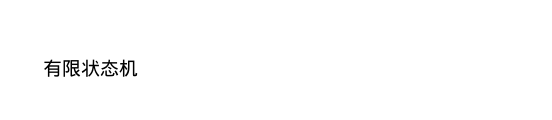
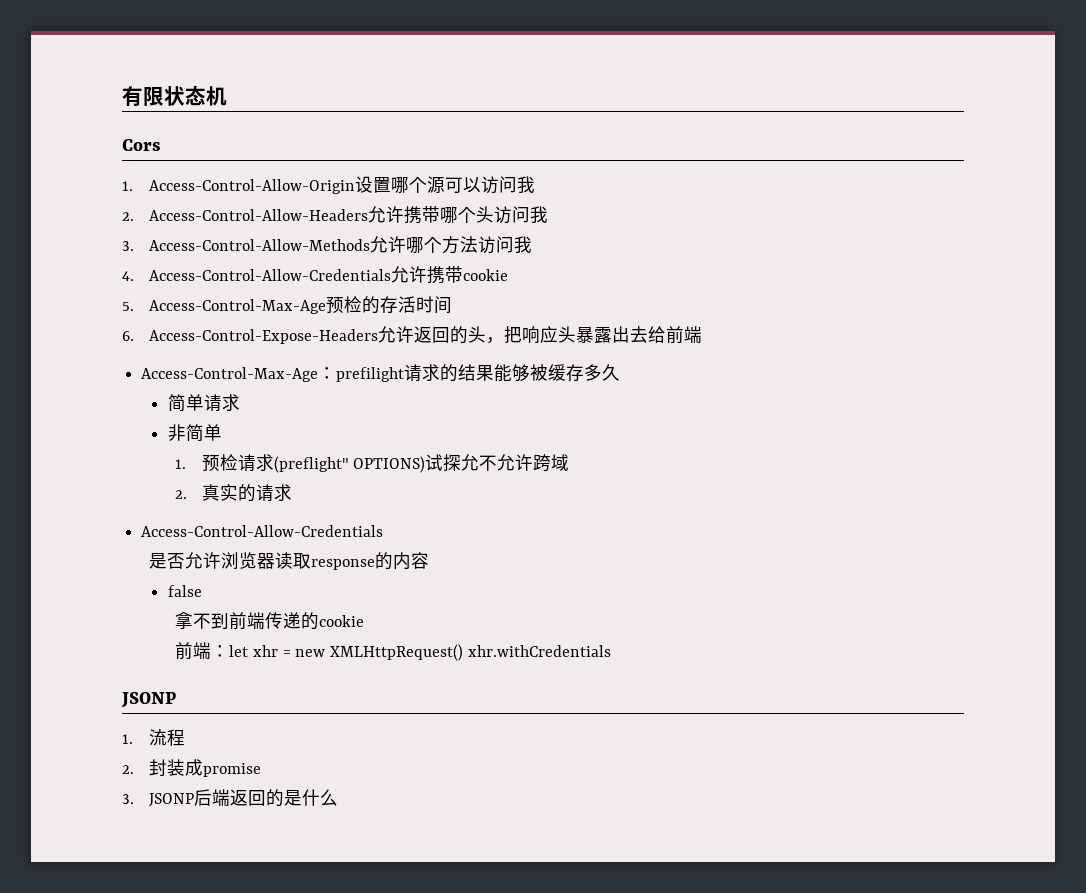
+ Cors
+ 1. Access-Control-Allow-Origin设置哪个源可以访问我
+ 2. Access-Control-Allow-Headers允许携带哪个头访问我
+ 3. Access-Control-Allow-Methods允许哪个方法访问我
+ 4. Access-Control-Allow-Credentials允许携带cookie
+ 5. Access-Control-Max-Age预检的存活时间
+ 6. Access-Control-Expose-Headers允许返回的头，把响应头暴露出去给前端
+ Access-Control-Max-Age：prefilight请求的结果能够被缓存多久
+ 简单请求
+ 非简单
+ 1.预检请求(preflight" OPTIONS)试探允不允许跨域
+ 2.真实的请求
+ Access-Control-Allow-Credentials
+ 是否允许浏览器读取response的内容
+ false
+ 拿不到前端传递的cookie
+ 前端：let xhr = new XMLHttpRequest() xhr.withCredentials
+ JSONP
+ 1.流程
+ 2.封装成promise
+ 3. JSONP后端返回的是什么

